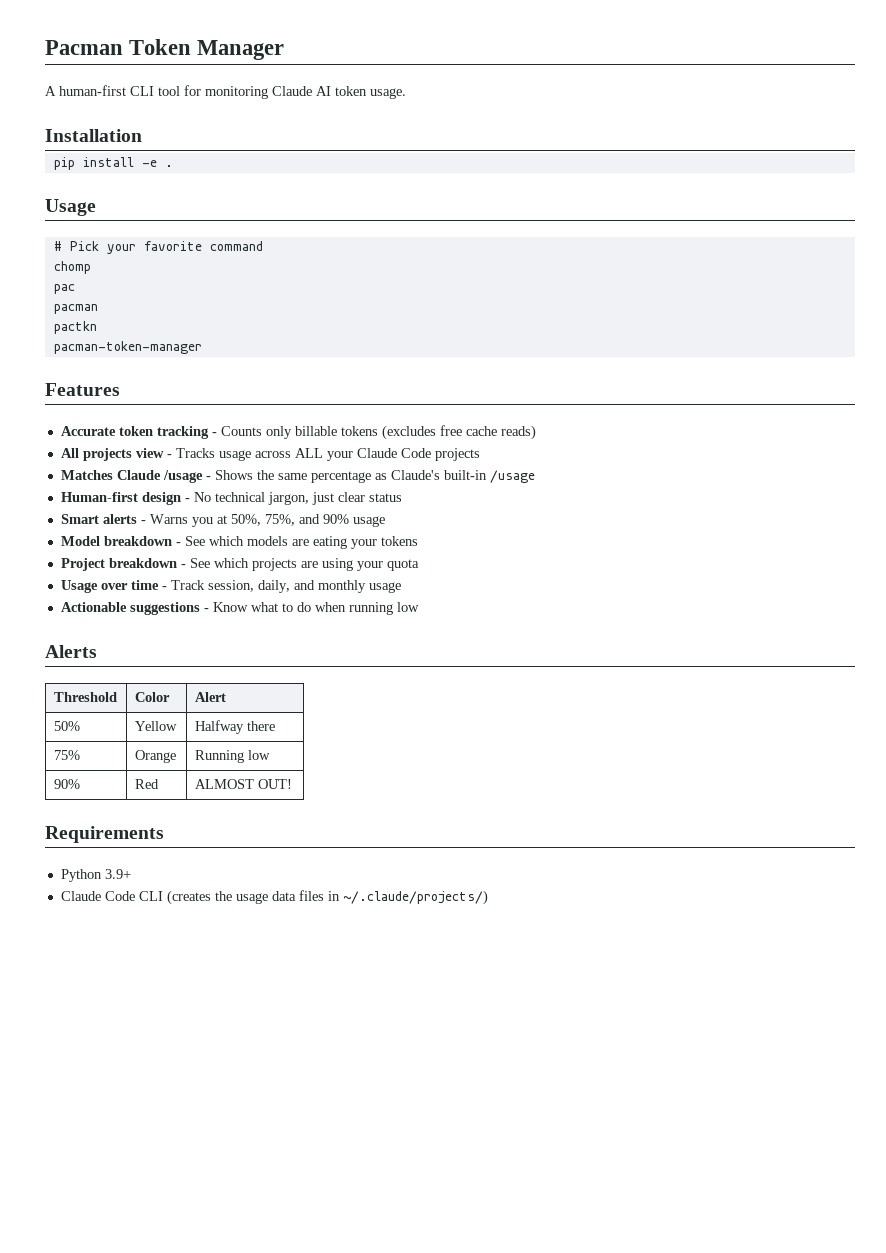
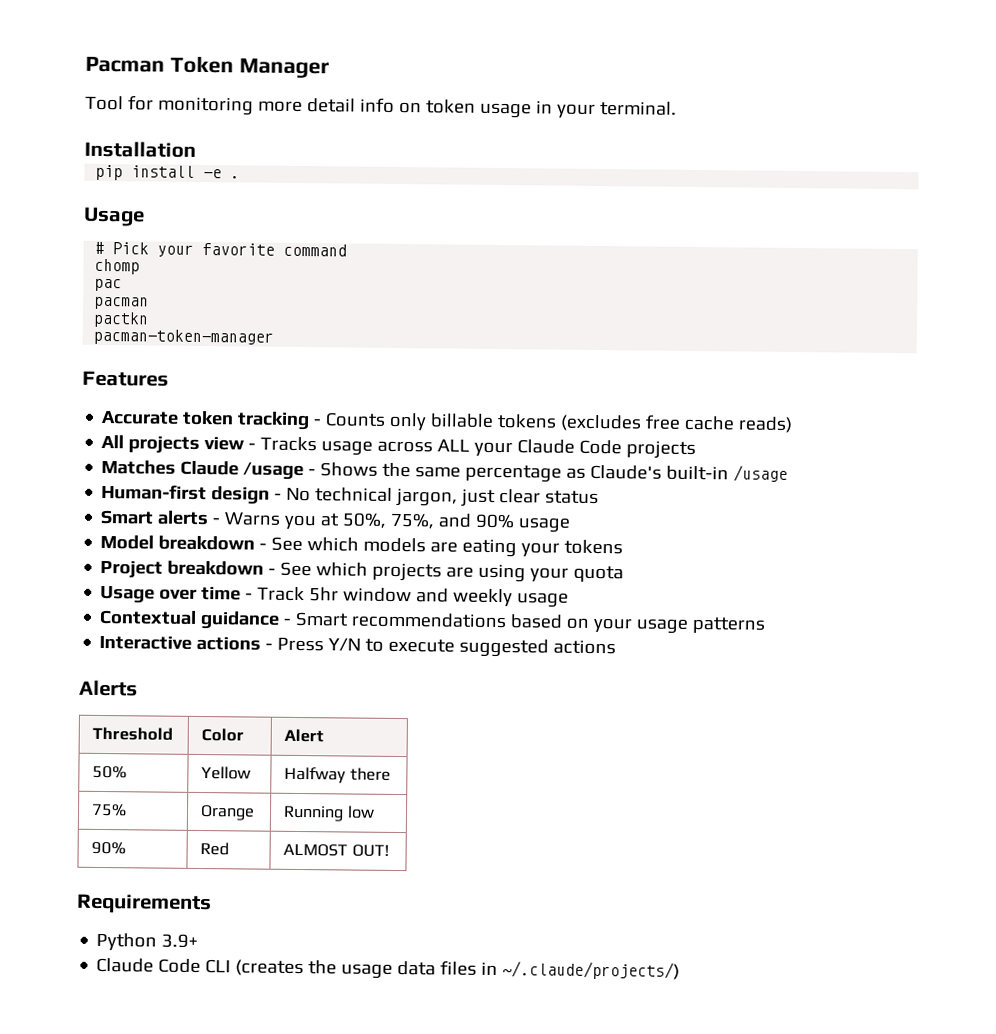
- A human-first CLI tool for monitoring Claude AI token usage.
+ Tool for monitoring more detail info on token usage in your terminal.
- Usage over time - Track session, daily, and monthly usage
- Actionable suggestions - Know what to do when running low
+ Usage over time - Track 5hr window and weekly usage
+ Contextual guidance - Smart recommendations based on your usage patterns
+ Interactive actions - Press Y/N to execute suggested actions

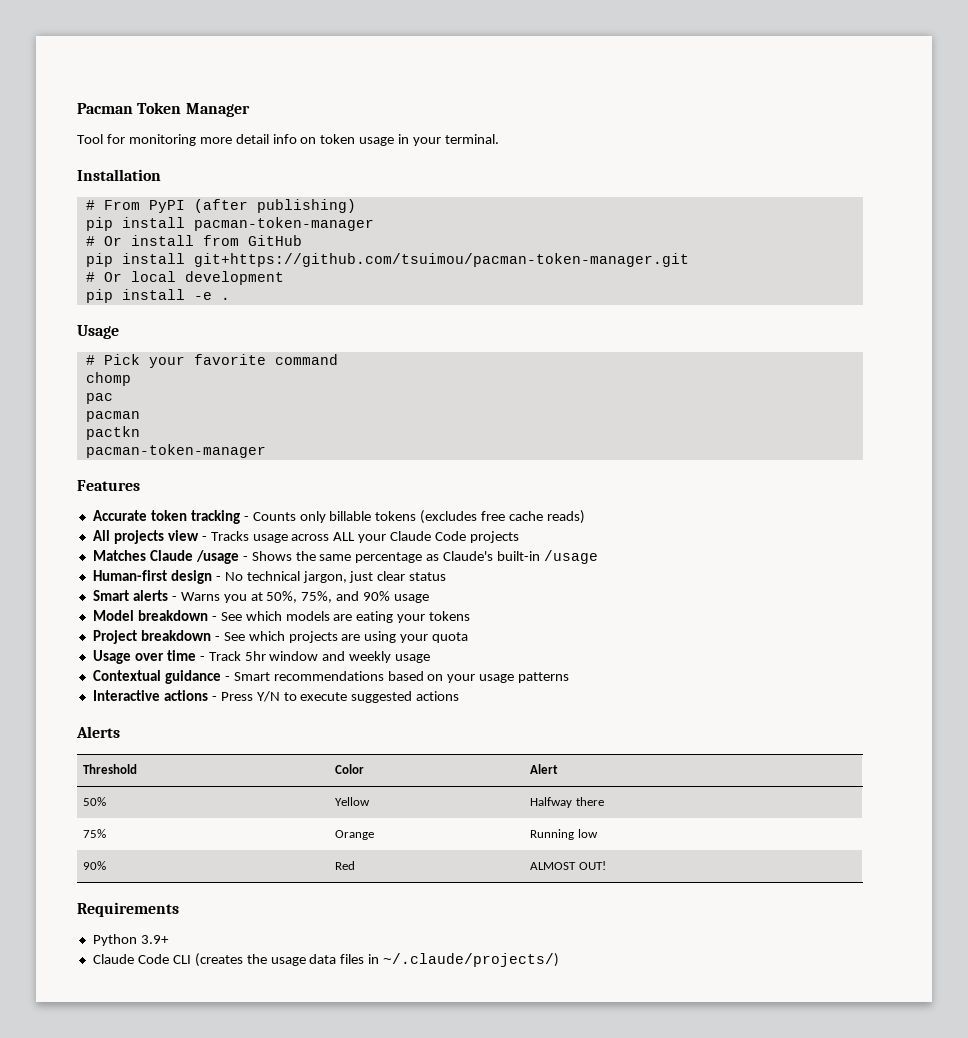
+ # From PyPI (after publishing)
+ pip install pacman-token-manager
+ # Or install from GitHub
+ pip install git+https://github.com/tsuimou/pacman-token-manager.git
+ # Or local development

